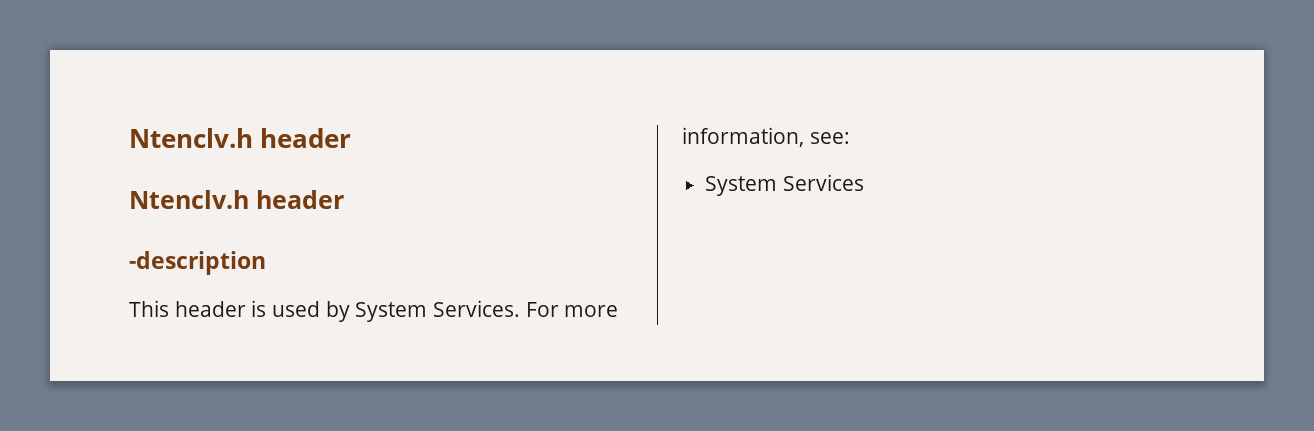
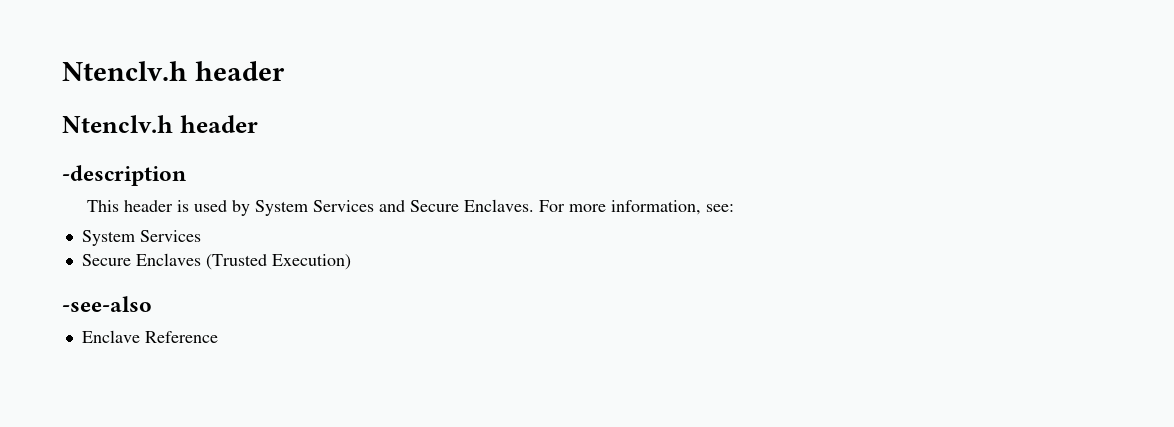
- This header is used by System Services.
+ This header is used by System Services and Secure Enclaves.
+ Secure Enclaves (Trusted Execution)
+ -see-also
+ Enclave Reference

